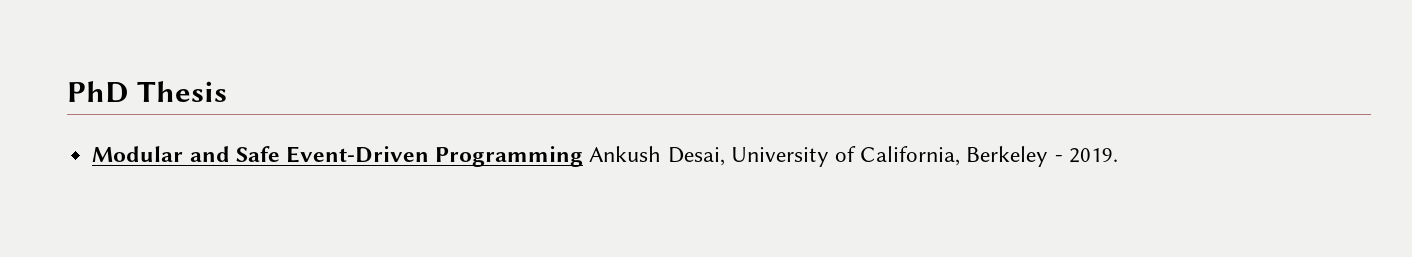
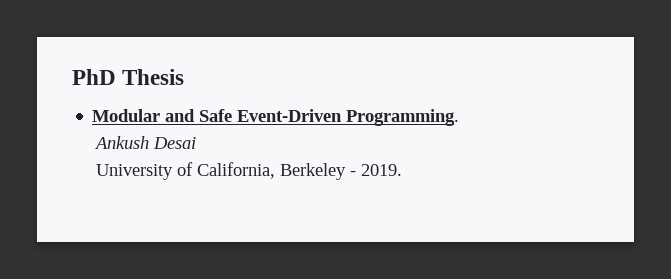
- Modular and Safe Event-Driven Programming Ankush Desai, University of California, Berkeley - 2019.
+ Modular and Safe Event-Driven Programming.
+ Ankush Desai
+ University of California, Berkeley - 2019.

